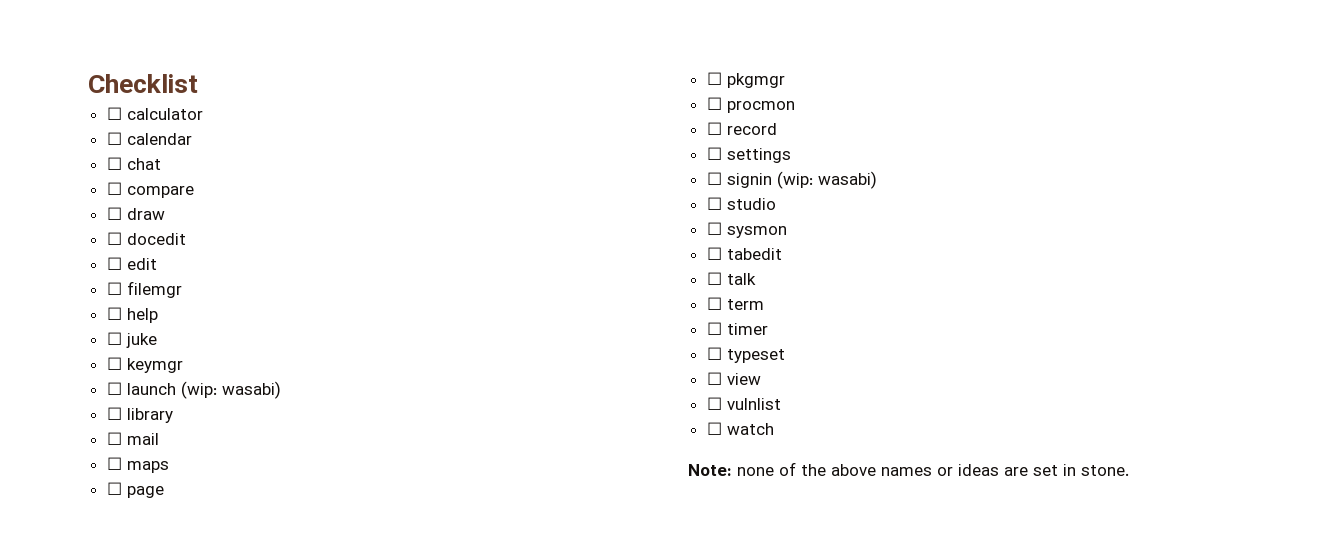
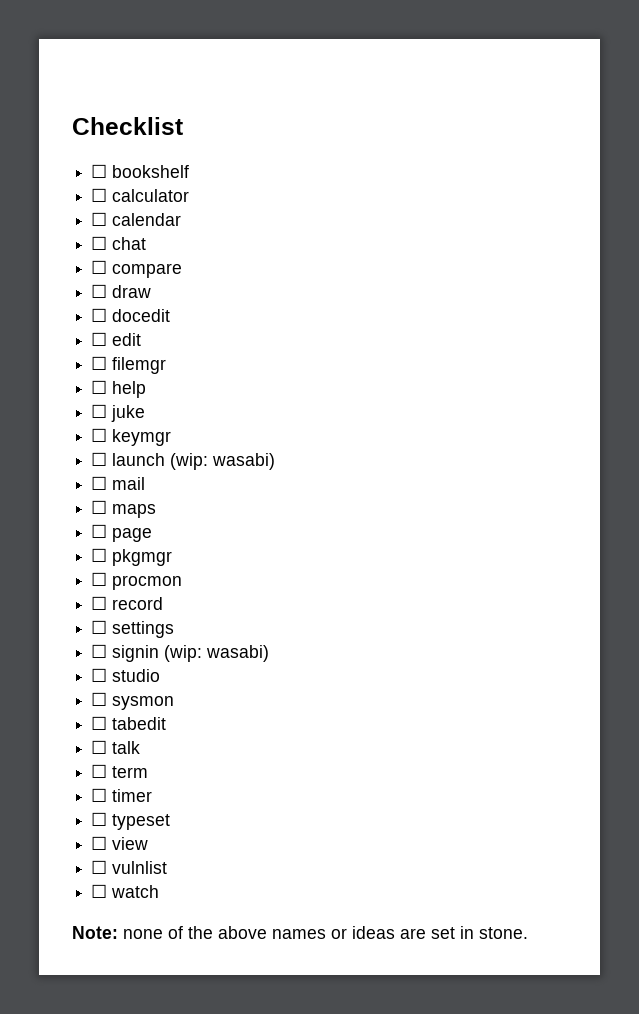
+ ☐ bookshelf
- ☐ library

